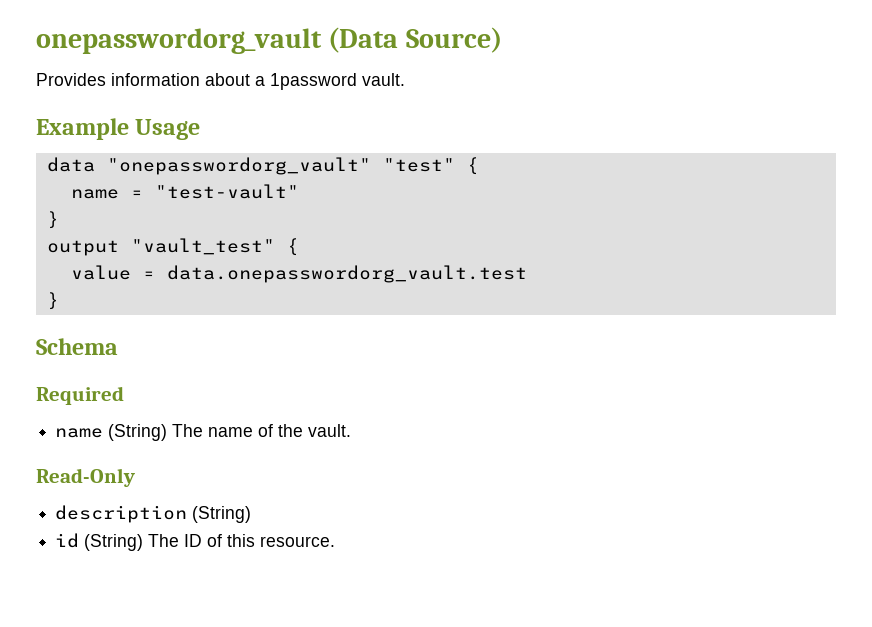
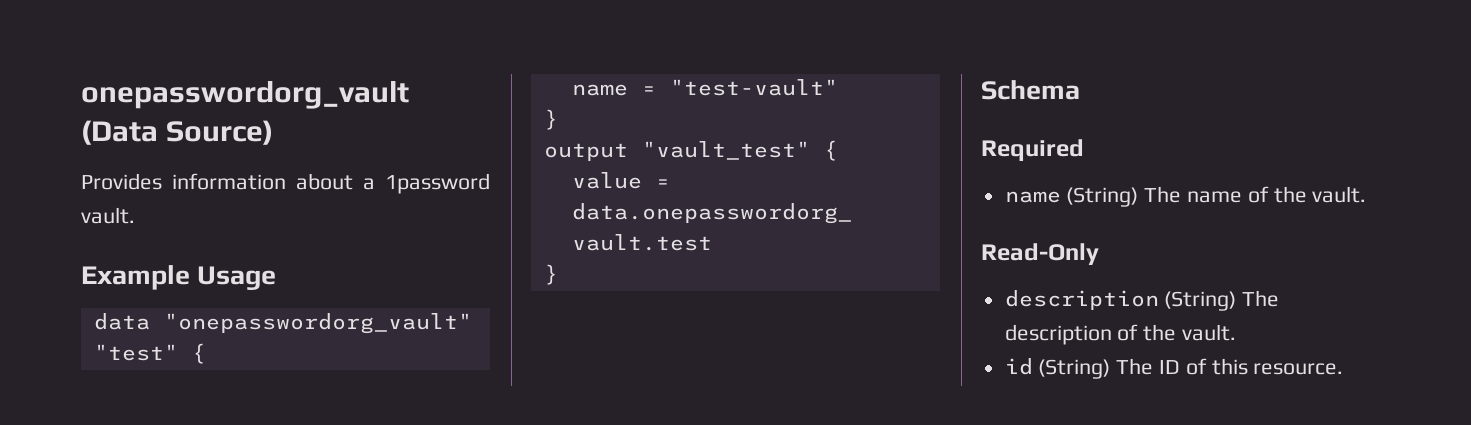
- description (String)
+ description (String) The description of the vault.

